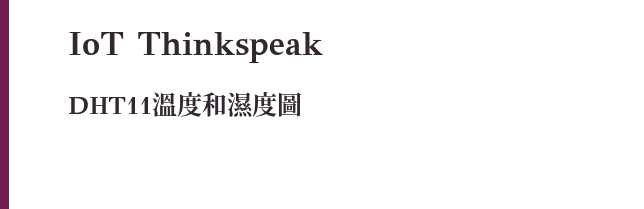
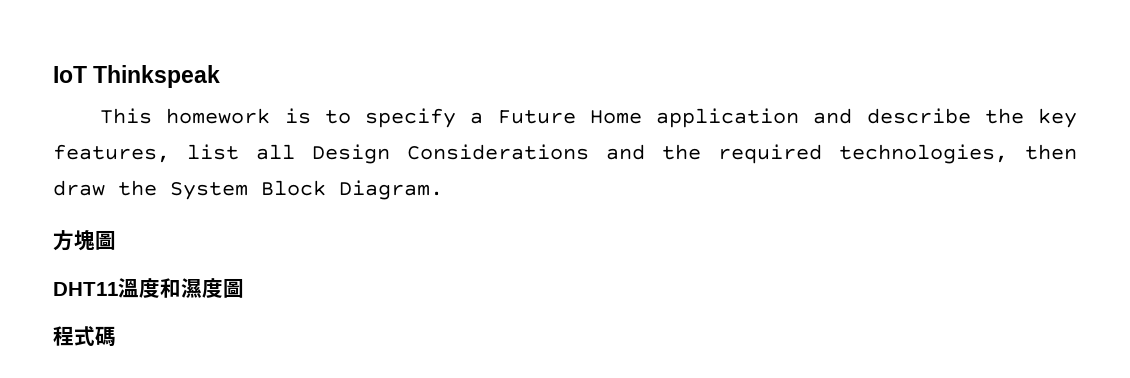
+ This homework is to specify a Future Home application and describe the key features, list all Design Considerations and the required technologies, then draw the System Block Diagram.
+ 方塊圖
+ 程式碼

